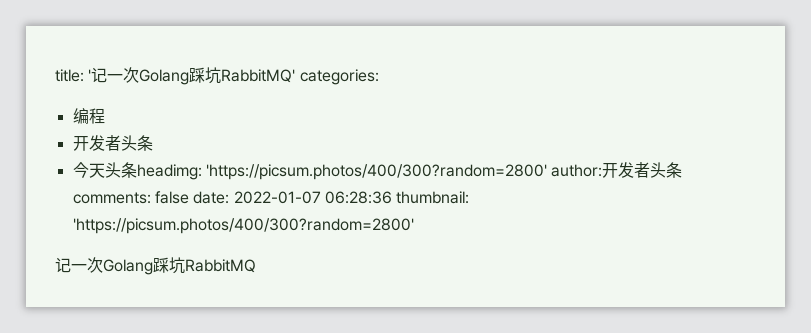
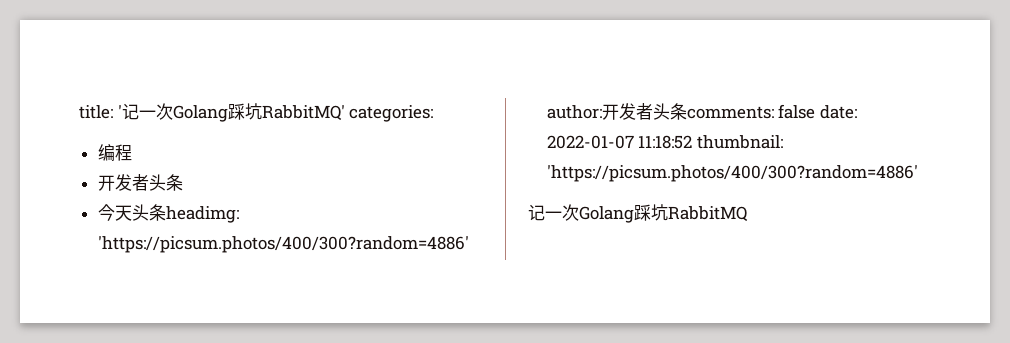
- 今天头条headimg: 'https://picsum.photos/400/300?random=2800' author:开发者头条comments: false date: 2022-01-07 06:28:36 thumbnail: 'https://picsum.photos/400/300?random=2800'
+ 今天头条headimg: 'https://picsum.photos/400/300?random=4886' author:开发者头条comments: false date: 2022-01-07 11:18:52 thumbnail: 'https://picsum.photos/400/300?random=4886'

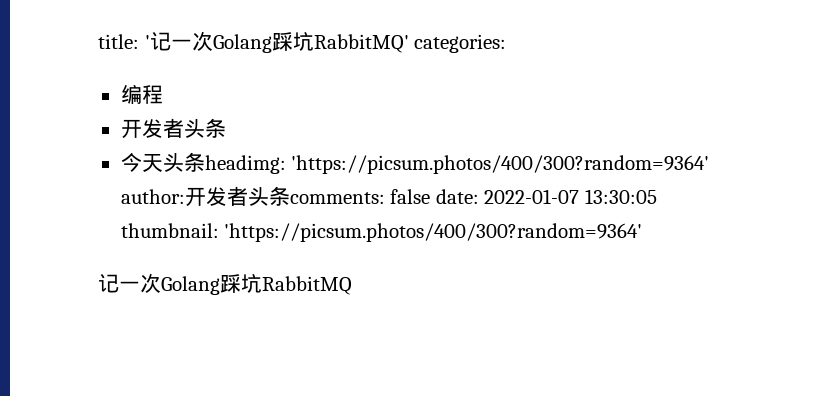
- 今天头条headimg: 'https://picsum.photos/400/300?random=4886' author:开发者头条comments: false date: 2022-01-07 11:18:52 thumbnail: 'https://picsum.photos/400/300?random=4886'
+ 今天头条headimg: 'https://picsum.photos/400/300?random=9364' author:开发者头条comments: false date: 2022-01-07 13:30:05 thumbnail: 'https://picsum.photos/400/300?random=9364'

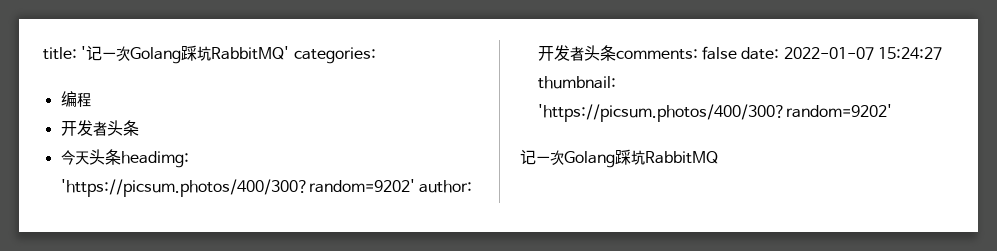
- 今天头条headimg: 'https://picsum.photos/400/300?random=9364' author:开发者头条comments: false date: 2022-01-07 13:30:05 thumbnail: 'https://picsum.photos/400/300?random=9364'
+ 今天头条headimg: 'https://picsum.photos/400/300?random=9202' author:开发者头条comments: false date: 2022-01-07 15:24:27 thumbnail: 'https://picsum.photos/400/300?random=9202'

